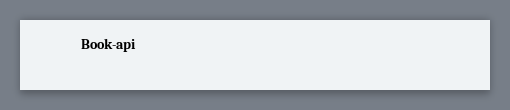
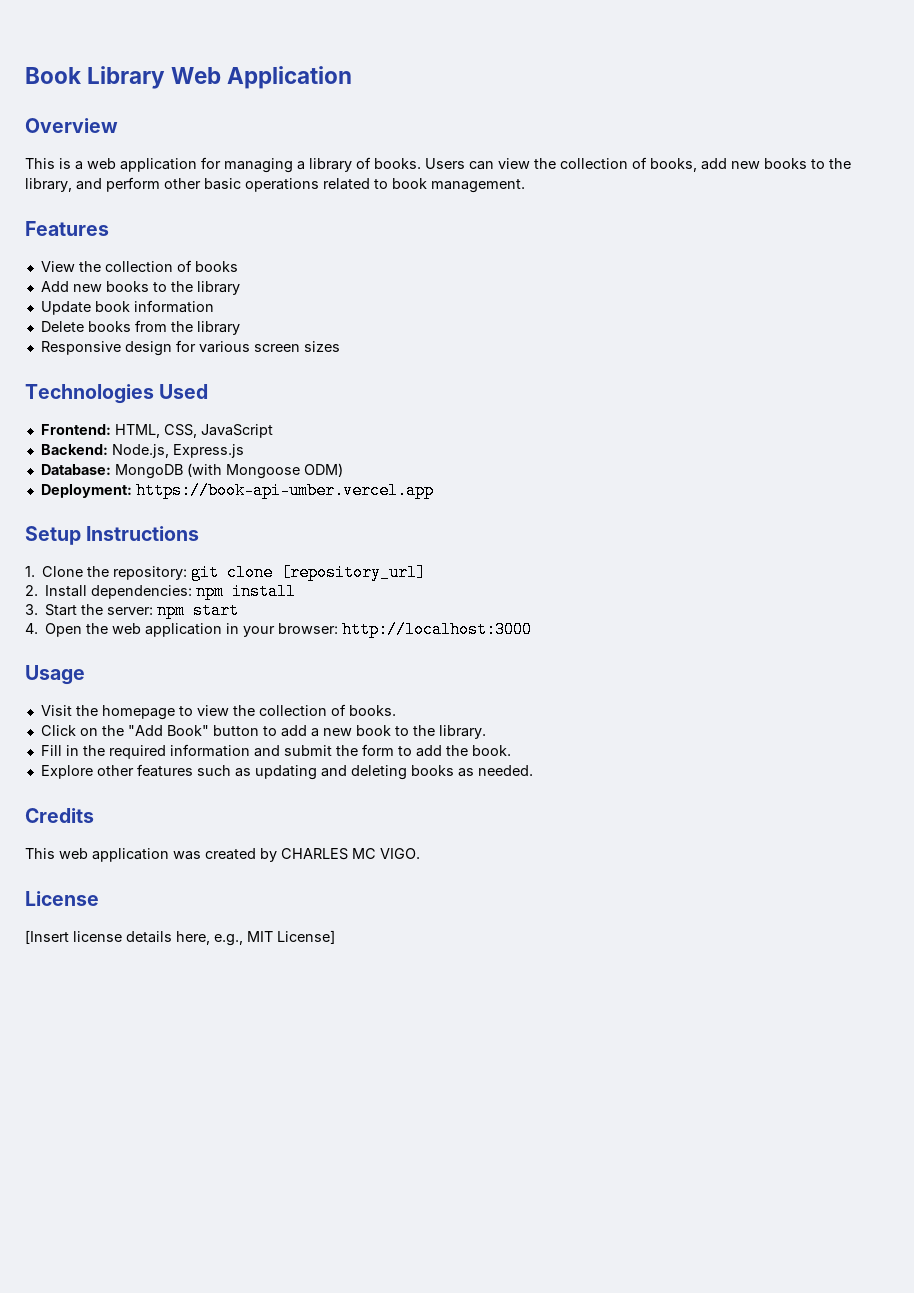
- Book-api
+ Book Library Web Application
+ Overview
+ This is a web application for managing a library of books. Users can view the collection of books, add new books to the library, and perform other basic operations related to book management.
+ Features
+ View the collection of books
+ Add new books to the library
+ Update book information
+ Delete books from the library
+ Responsive design for various screen sizes
+ Technologies Used
+ Frontend: HTML, CSS, JavaScript
+ Backend: Node.js, Express.js
+ Database: MongoDB (with Mongoose ODM)
+ Deployment: https://book-api-umber.vercel.app
+ Setup Instructions
+ 1. Clone the repository: git clone [repository_url]
+ 2. Install dependencies: npm install
+ 3. Start the server: npm start
+ 4. Open the web application in your browser: http://localhost:3000
+ Usage
+ Visit the homepage to view the collection of books.
+ Click on the "Add Book" button to add a new book to the library.
+ Fill in the required information and submit the form to add the book.
+ Explore other features such as updating and deleting books as needed.
+ Credits
+ This web application was created by CHARLES MC VIGO.
+ License
+ [Insert license details here, e.g., MIT License]

